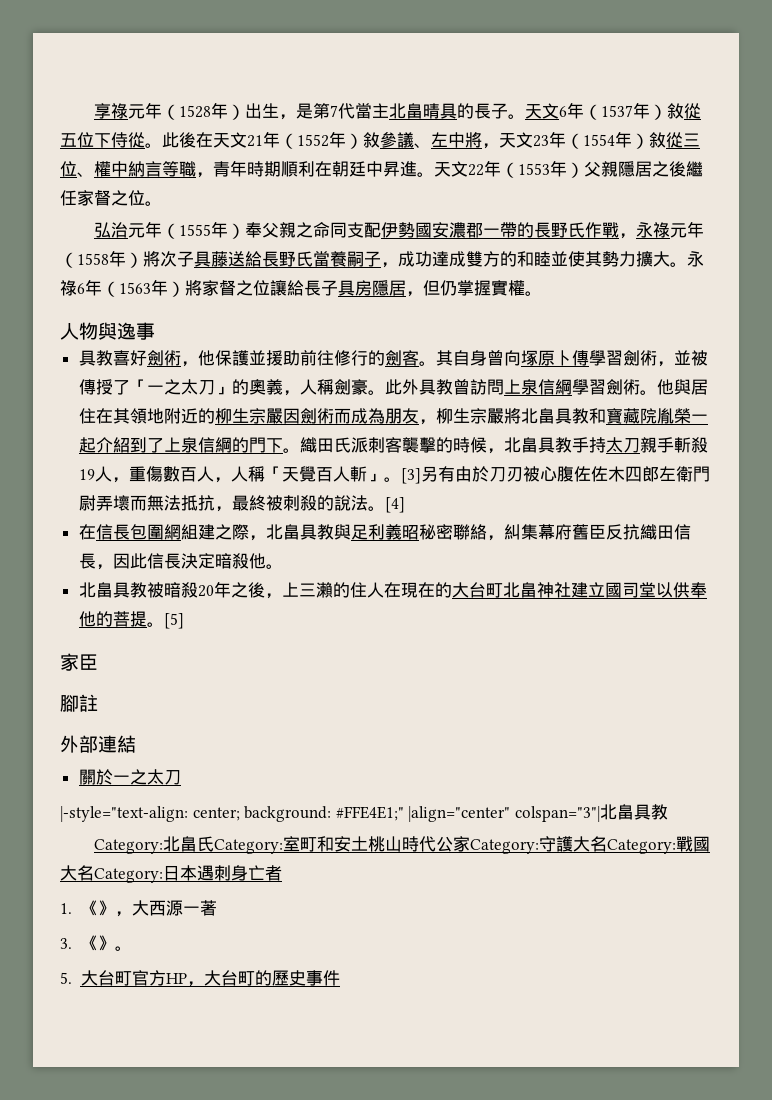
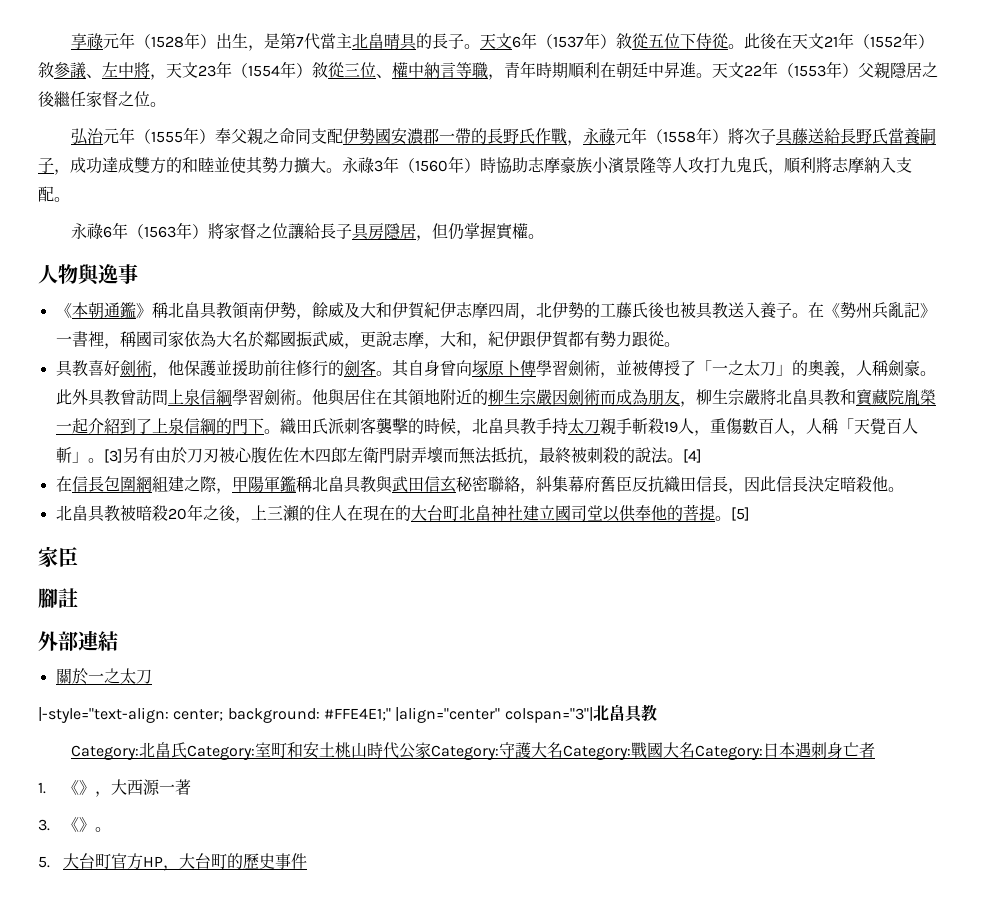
+ 永祿3年（1560年）時協助志摩豪族小濱景隆等人攻打九鬼氏，順利將志摩納入支配。
+ 《本朝通鑑》稱北畠具教領南伊勢，餘威及大和伊賀紀伊志摩四周，北伊勢的工藤氏後也被具教送入養子。在《勢州兵亂記》一書裡，稱國司家依為大名於鄰國振武威，更說志摩，大和，紀伊跟伊賀都有勢力跟從。
- 在信長包圍網組建之際，北畠具教與足利義昭秘密聯絡，糾集幕府舊臣反抗織田信長，因此信長決定暗殺他。
+ 在信長包圍網組建之際，甲陽軍鑑稱北畠具教與武田信玄秘密聯絡，糾集幕府舊臣反抗織田信長，因此信長決定暗殺他。

